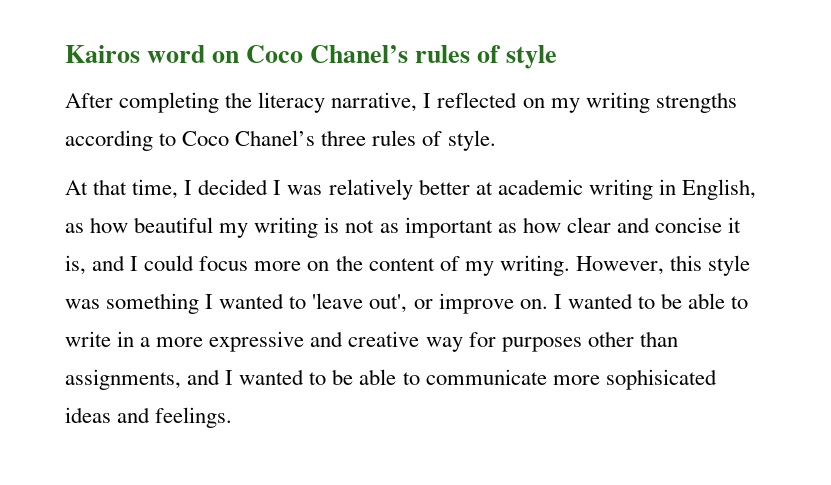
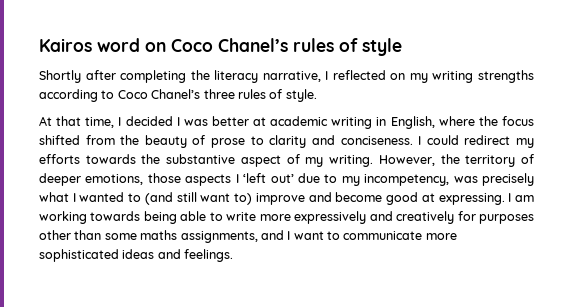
- After completing the literacy narrative, I reflected on my writing strengths according to Coco Chanel’s three rules of style.
+ Shortly after completing the literacy narrative, I reflected on my writing strengths according to Coco Chanel’s three rules of style.
- At that time, I decided I was relatively better at academic writing in English, as how beautiful my writing is not as important as how clear and concise it is, and I could focus more on the content of my writing. However, this style was something I wanted to 'leave out', or improve on. I wanted to be able to write in a more expressive and creative way for purposes other than assignments, and I wanted to be able to communicate more sophisicated ideas and feelings.
+ At that time, I decided I was better at academic writing in English, where the focus shifted from the beauty of prose to clarity and conciseness. I could redirect my efforts towards the substantive aspect of my writing. However, the territory of deeper emotions, those aspects I ‘left out’ due to my incompetency, was precisely what I wanted to (and still want to) improve and become good at expressing. I am working towards being able to write more expressively and creatively for purposes other than some maths assignments, and I want to communicate more sophisticated ideas and feelings.

